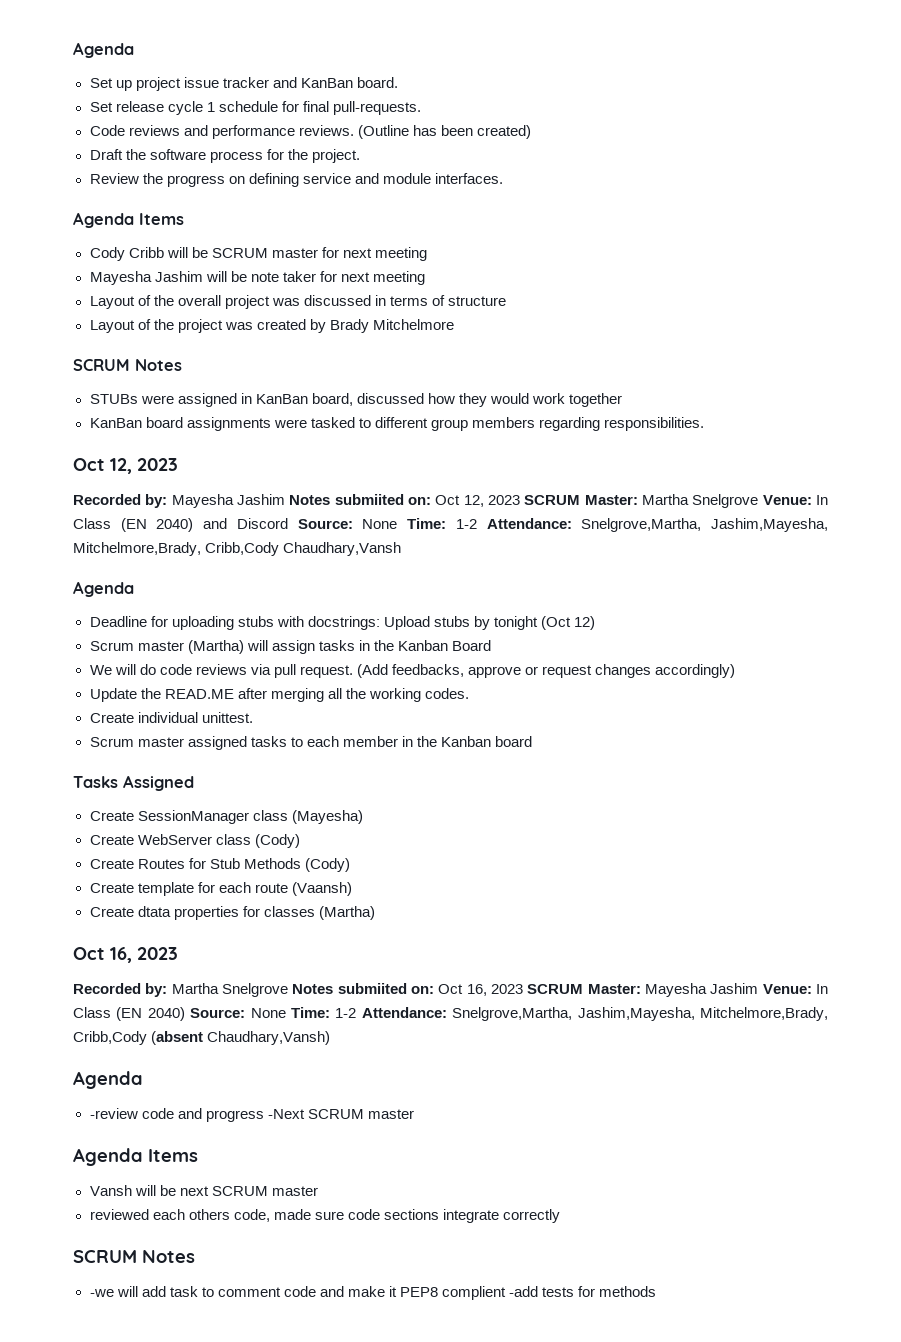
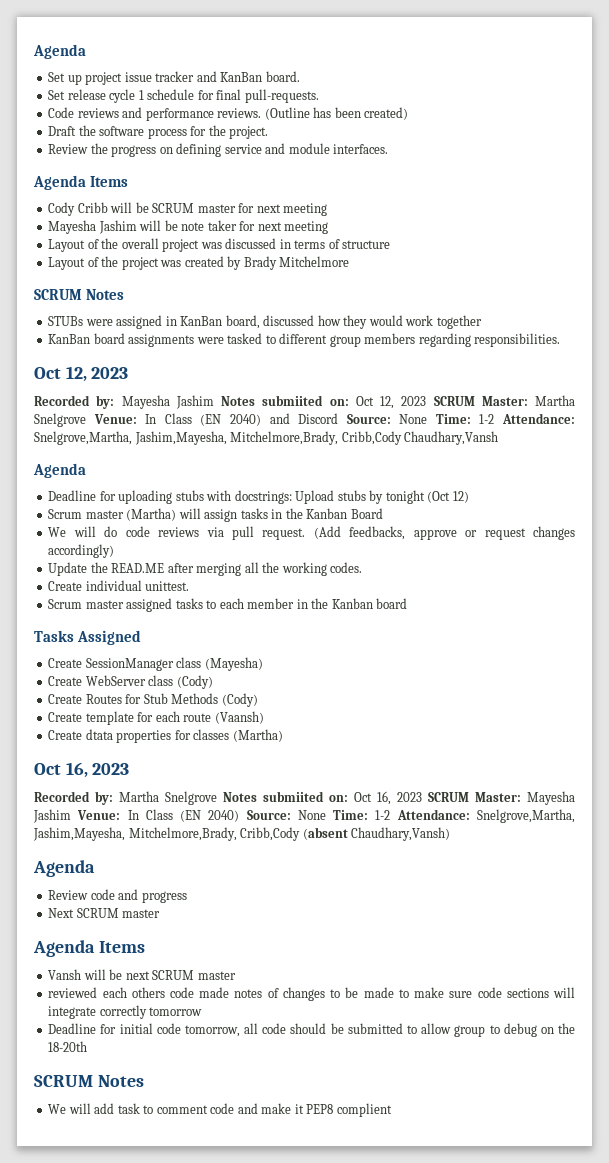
- -review code and progress -Next SCRUM master
+ Review code and progress
+ Next SCRUM master
- reviewed each others code, made sure code sections integrate correctly
+ reviewed each others code made notes of changes to be made to make sure code sections will integrate correctly tomorrow
+ Deadline for initial code tomorrow, all code should be submitted to allow group to debug on the 18-20th
  SCRUM Notes
- -we will add task to comment code and make it PEP8 complient -add tests for methods
+ We will add task to comment code and make it PEP8 complient

